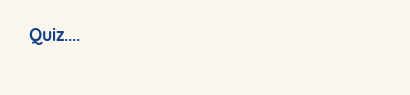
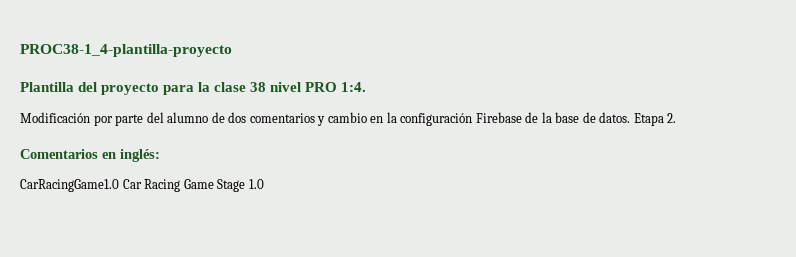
- Quiz....
+ PROC38-1_4-plantilla-proyecto
+ Plantilla del proyecto para la clase 38 nivel PRO 1:4.
+ Modificación por parte del alumno de dos comentarios y cambio en la configuración Firebase de la base de datos. Etapa 2.
+ Comentarios en inglés:
+ CarRacingGame1.0 Car Racing Game Stage 1.0

